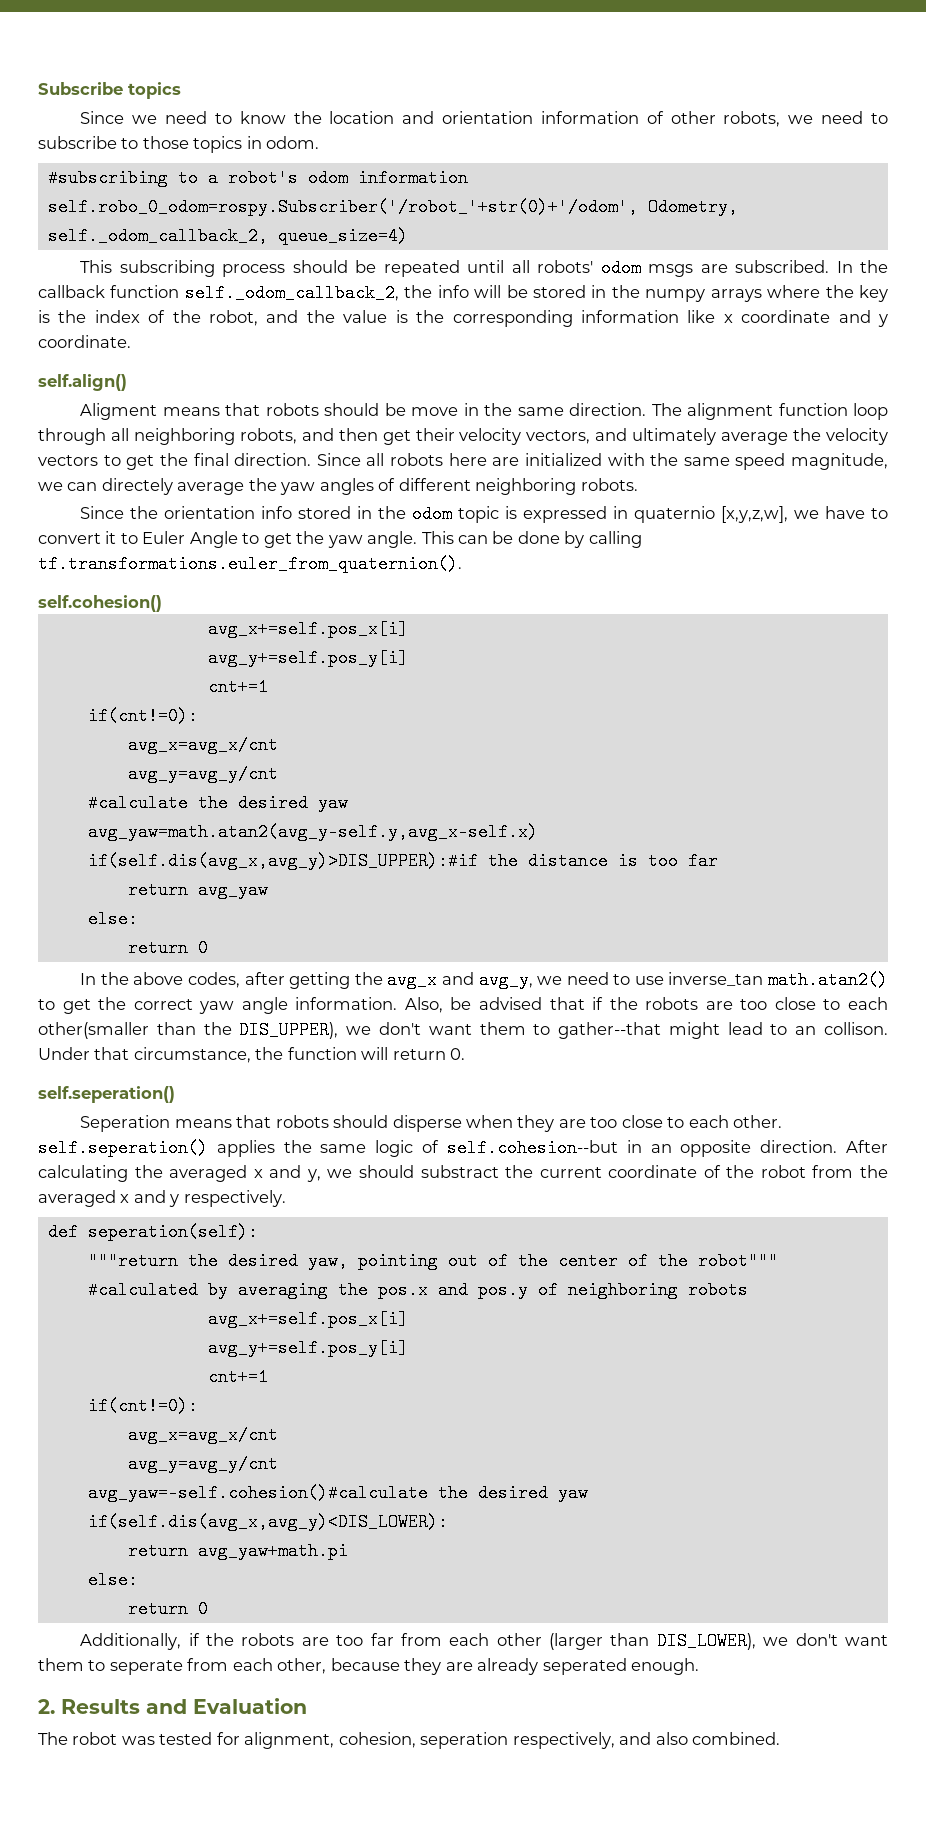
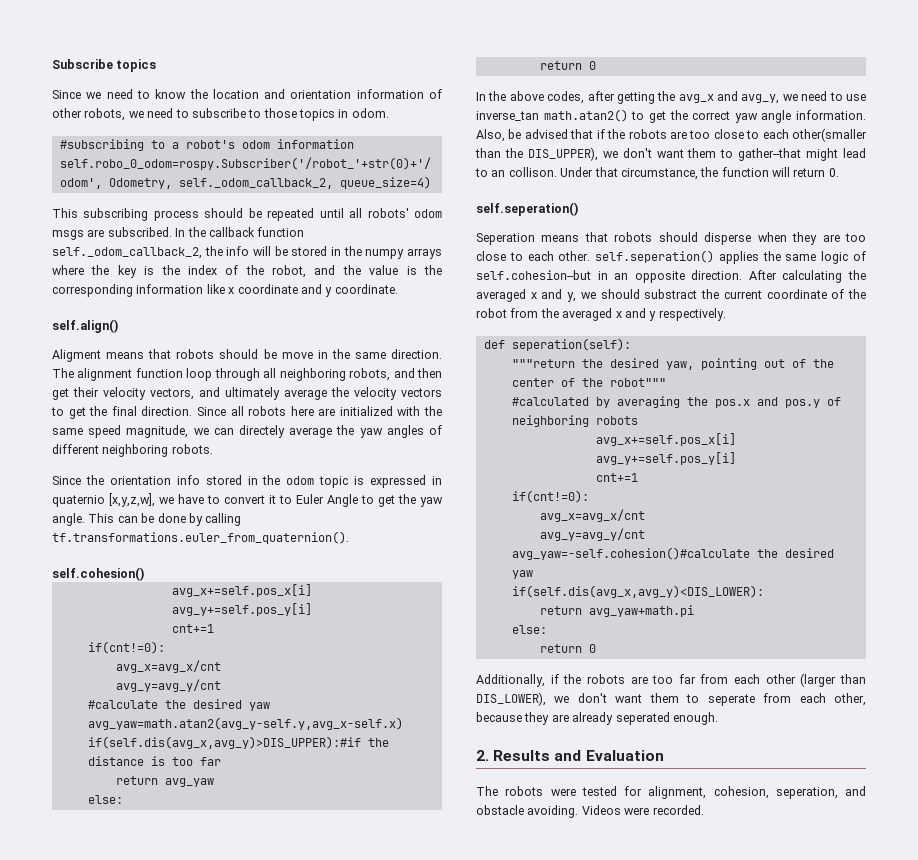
- The robot was tested for alignment, cohesion, seperation respectively, and also combined.
+ The robots were tested for alignment, cohesion, seperation, and obstacle avoiding. Videos were recorded.

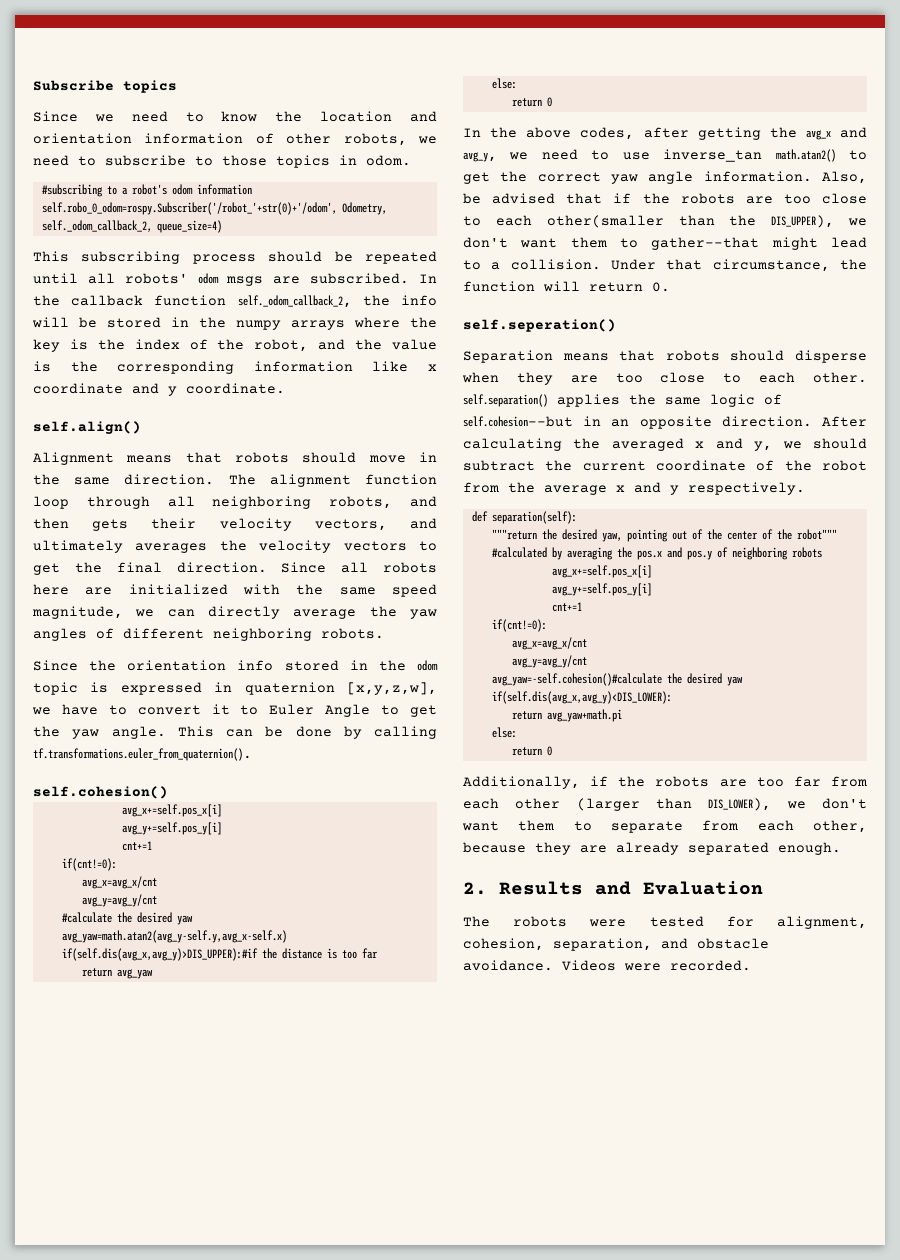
- Aligment means that robots should be move in the same direction.
+ Alignment means that robots should move in the same direction.
- The alignment function loop through all neighboring robots, and then get their velocity vectors, and ultimately average the velocity vectors to get the final direction.
+ The alignment function loop through all neighboring robots, and then gets their velocity vectors, and ultimately averages the velocity vectors to get the final direction.
- Since all robots here are initialized with the same speed magnitude, we can directely average the yaw angles of different neighboring robots.
+ Since all robots here are initialized with the same speed magnitude, we can directly average the yaw angles of different neighboring robots.
- Since the orientation info stored in the odom topic is expressed in quaternio [x,y,z,w], we have to convert it to Euler Angle to get the yaw angle.
+ Since the orientation info stored in the odom topic is expressed in quaternion [x,y,z,w], we have to convert it to Euler Angle to get the yaw angle.
- Also, be advised that if the robots are too close to each other(smaller than the DIS_UPPER), we don't want them to gather--that might lead to an collison.
+ Also, be advised that if the robots are too close to each other(smaller than the DIS_UPPER), we don't want them to gather--that might lead to a collision.
- Seperation means that robots should disperse when they are too close to each other. self.seperation() applies the same logic of self.cohesion--but in an opposite direction.
+ Separation means that robots should disperse when they are too close to each other. self.separation() applies the same logic of self.cohesion--but in an opposite direction.
- After calculating the averaged x and y, we should substract the current coordinate of the robot from the averaged x and y respectively.
+ After calculating the averaged x and y, we should subtract the current coordinate of the robot from the average x and y respectively.
- def seperation(self):
+ def separation(self):
- Additionally, if the robots are too far from each other (larger than DIS_LOWER), we don't want them to seperate from each other, because they are already seperated enough.
+ Additionally, if the robots are too far from each other (larger than DIS_LOWER), we don't want them to separate from each other, because they are already separated enough.
- The robots were tested for alignment, cohesion, seperation, and obstacle avoiding.
+ The robots were tested for alignment, cohesion, separation, and obstacle avoidance.

